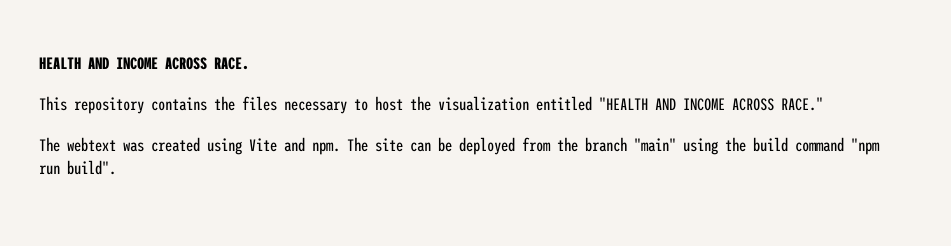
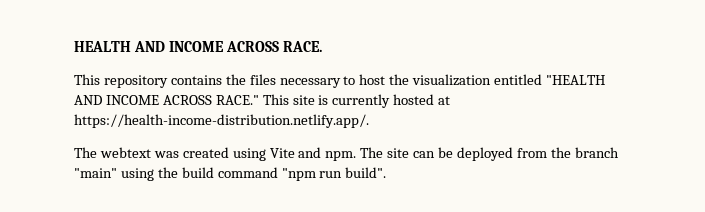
+ This site is currently hosted at https://health-income-distribution.netlify.app/.

